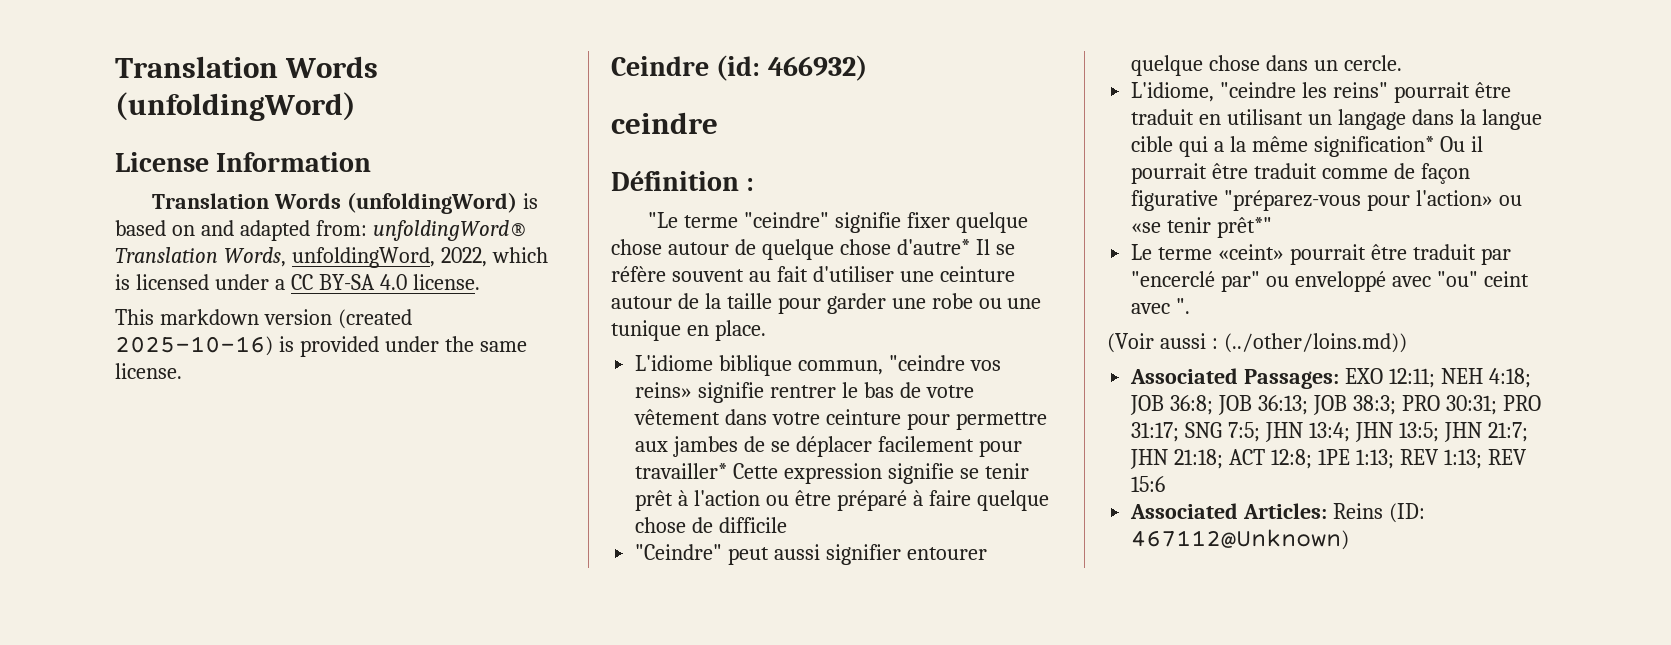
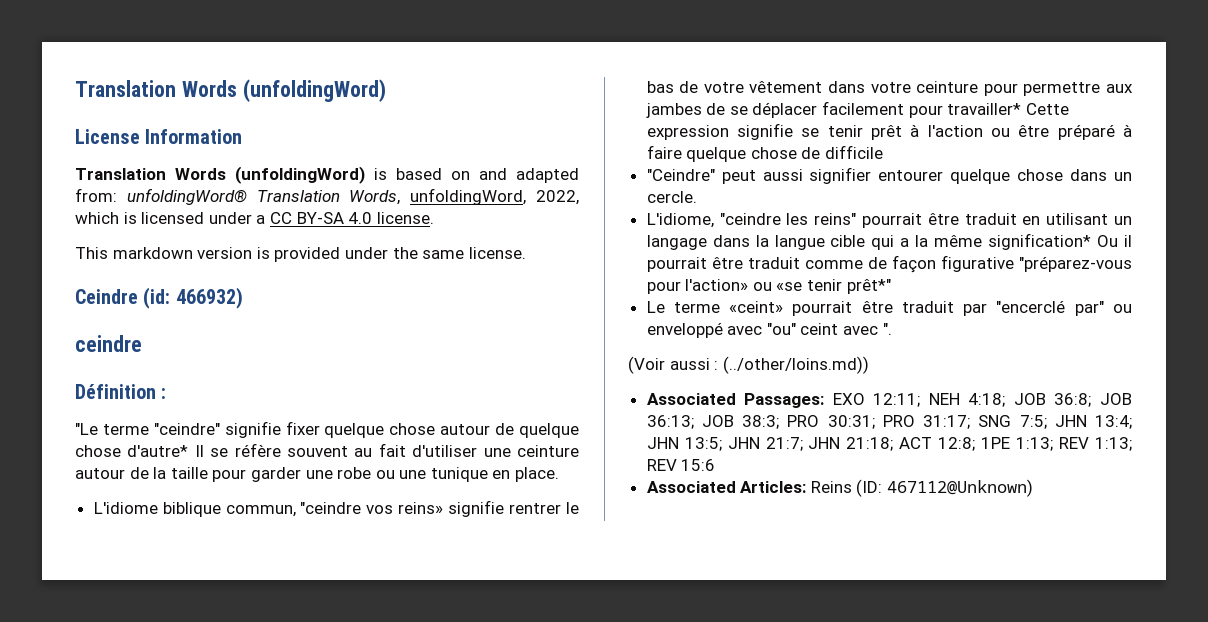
- This markdown version (created 2025-10-16) is provided under the same license.
+ This markdown version is provided under the same license.

